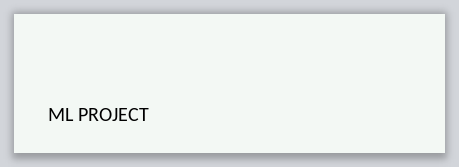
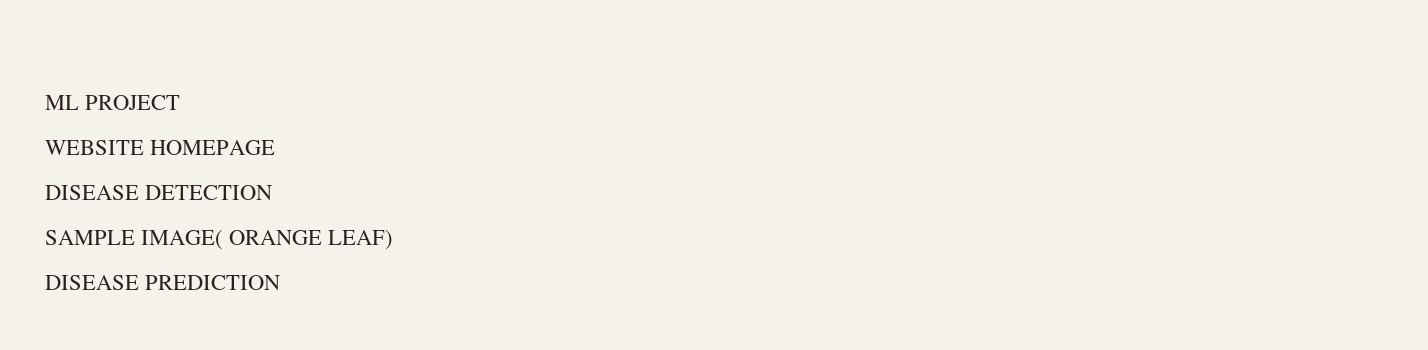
+ WEBSITE HOMEPAGE
+ DISEASE DETECTION
+ SAMPLE IMAGE( ORANGE LEAF)
+ DISEASE PREDICTION

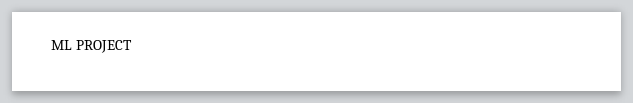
- WEBSITE HOMEPAGE
- DISEASE DETECTION
- SAMPLE IMAGE( ORANGE LEAF)
- DISEASE PREDICTION

